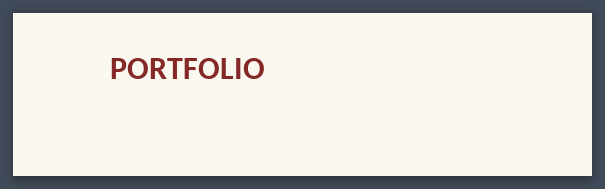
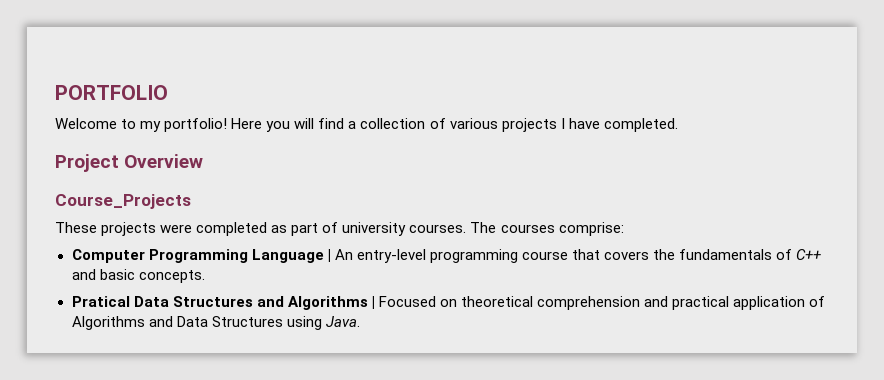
+ Welcome to my portfolio! Here you will find a collection of various projects I have completed.
+ Project Overview
+ Course_Projects
+ These projects were completed as part of university courses. The courses comprise:
+ Computer Programming Language | An entry-level programming course that covers the fundamentals of C++ and basic concepts.
+ Pratical Data Structures and Algorithms | Focused on theoretical comprehension and practical application of Algorithms and Data Structures using Java.

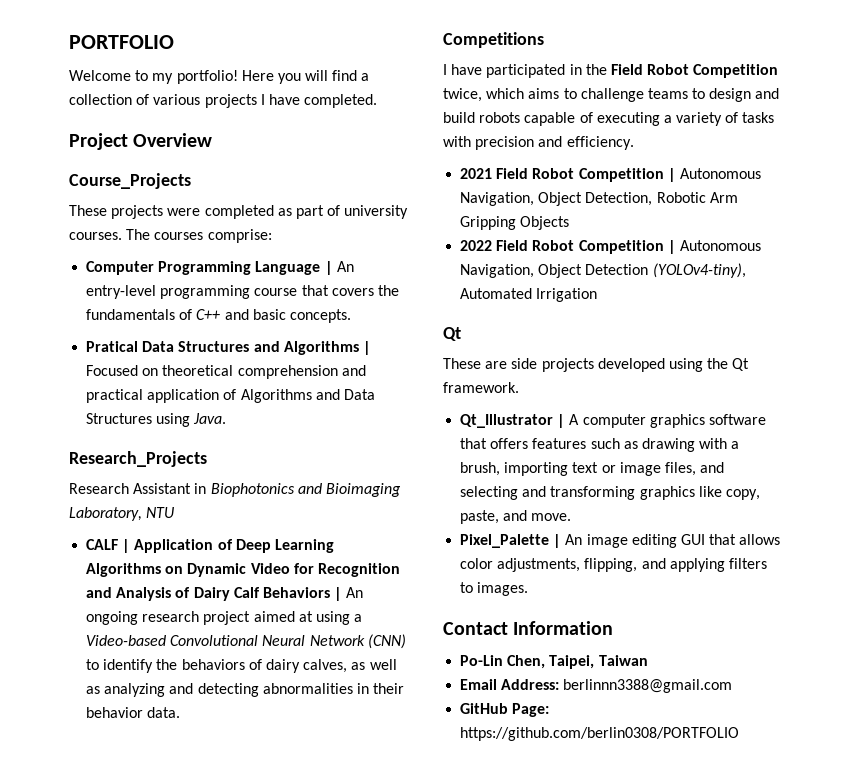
+ Research_Projects
+ Research Assistant in Biophotonics and Bioimaging Laboratory, NTU
+ CALF | Application of Deep Learning Algorithms on Dynamic Video for Recognition and Analysis of Dairy Calf Behaviors | An ongoing research project aimed at using a Video-based Convolutional Neural Network (CNN) to identify the behaviors of dairy calves, as well as analyzing and detecting abnormalities in their behavior data.
+ Competitions
+ I have participated in the Field Robot Competition twice, which aims to challenge teams to design and build robots capable of executing a variety of tasks with precision and efficiency.
+ 2021 Field Robot Competition | Autonomous Navigation, Object Detection, Robotic Arm Gripping Objects
+ 2022 Field Robot Competition | Autonomous Navigation, Object Detection (YOLOv4-tiny), Automated Irrigation
+ Qt
+ These are side projects developed using the Qt framework.
+ Qt_Illustrator | A computer graphics software that offers features such as drawing with a brush, importing text or image files, and selecting and transforming graphics like copy, paste, and move.
+ Pixel_Palette | An image editing GUI that allows color adjustments, flipping, and applying filters to images.
+ Contact Information
+ Po-Lin Chen, Taipei, Taiwan
+ Email Address: berlinnn3388@gmail.com
+ GitHub Page: https://github.com/berlin0308/PORTFOLIO

